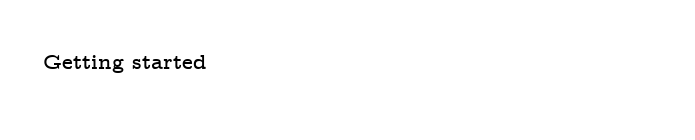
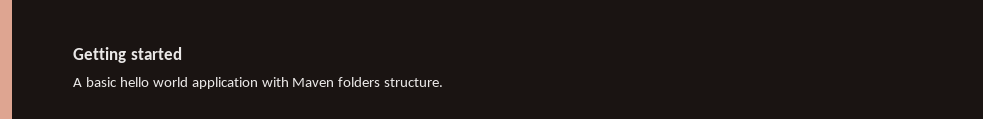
+ A basic hello world application with Maven folders structure.

